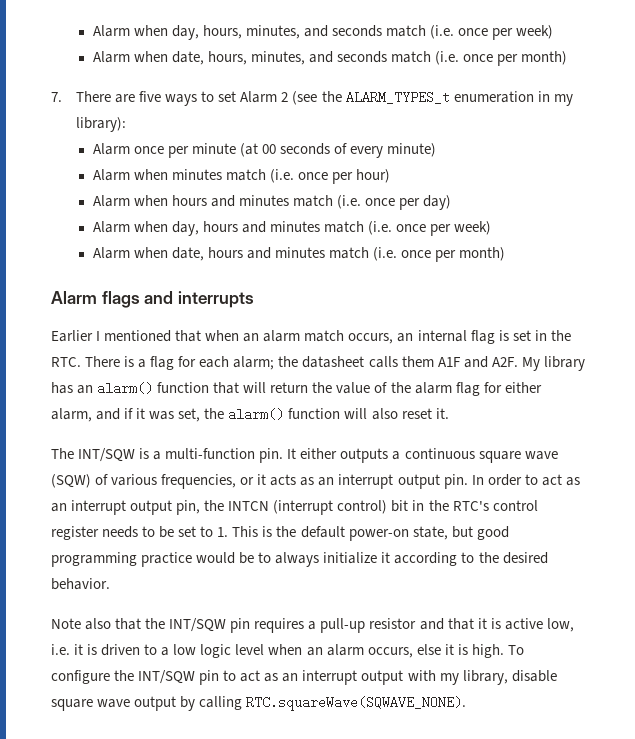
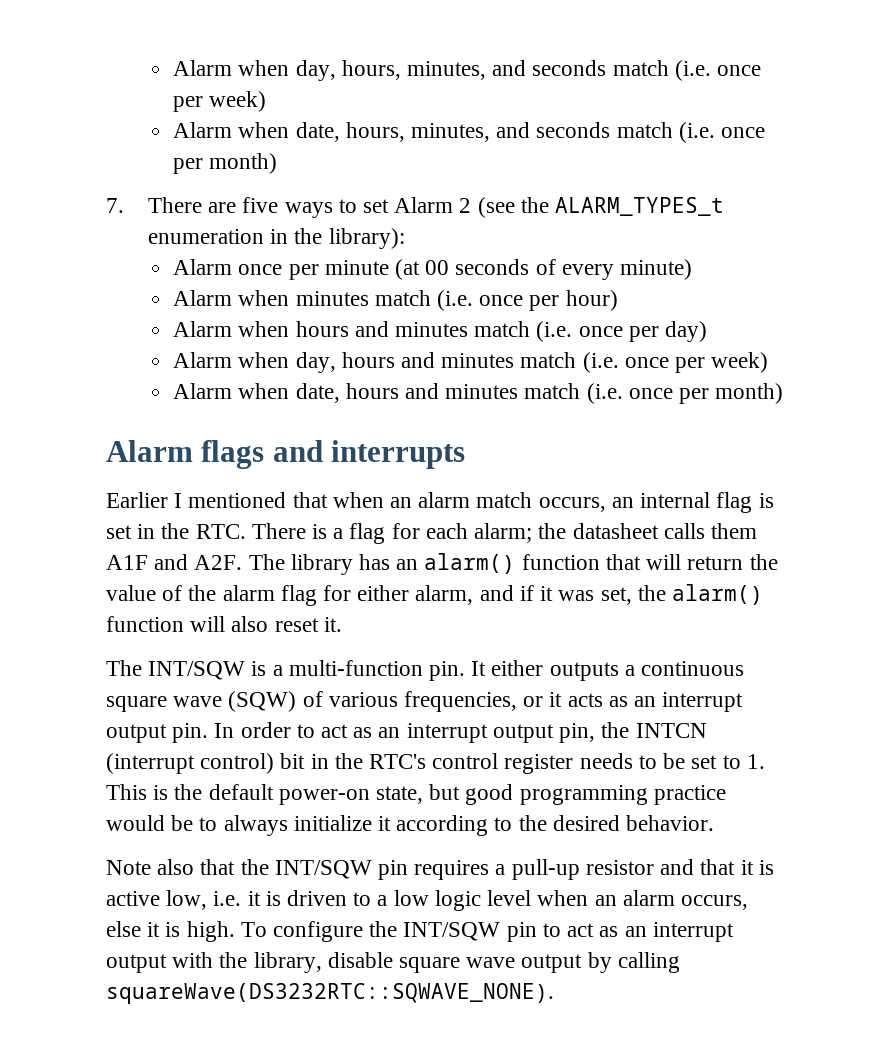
- 7. There are five ways to set Alarm 2 (see the ALARM_TYPES_t enumeration in my library):
+ 7. There are five ways to set Alarm 2 (see the ALARM_TYPES_t enumeration in the library):
- Earlier I mentioned that when an alarm match occurs, an internal flag is set in the RTC. There is a flag for each alarm; the datasheet calls them A1F and A2F. My library has an alarm() function that will return the value of the alarm flag for either alarm, and if it was set, the alarm() function will also reset it.
+ Earlier I mentioned that when an alarm match occurs, an internal flag is set in the RTC. There is a flag for each alarm; the datasheet calls them A1F and A2F. The library has an alarm() function that will return the value of the alarm flag for either alarm, and if it was set, the alarm() function will also reset it.
- To configure the INT/SQW pin to act as an interrupt output with my library, disable square wave output by calling RTC.squareWave(SQWAVE_NONE).
+ To configure the INT/SQW pin to act as an interrupt output with the library, disable square wave output by calling squareWave(DS3232RTC::SQWAVE_NONE).

